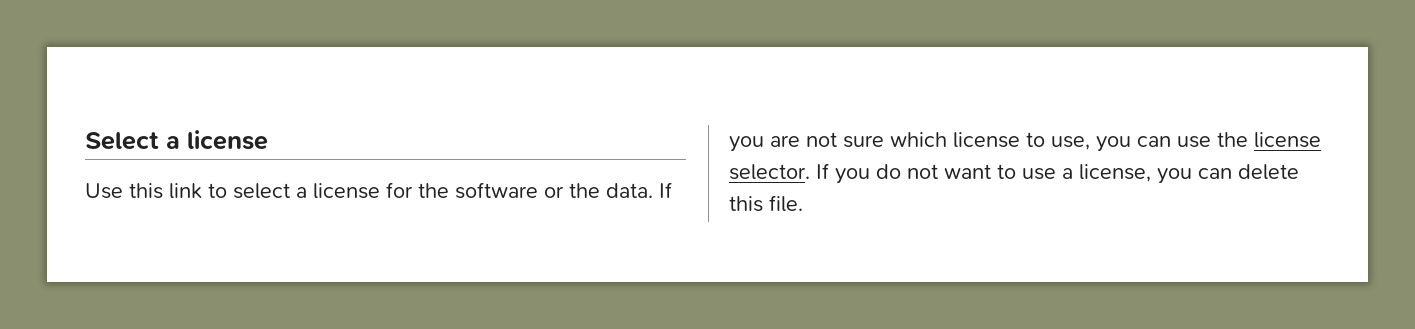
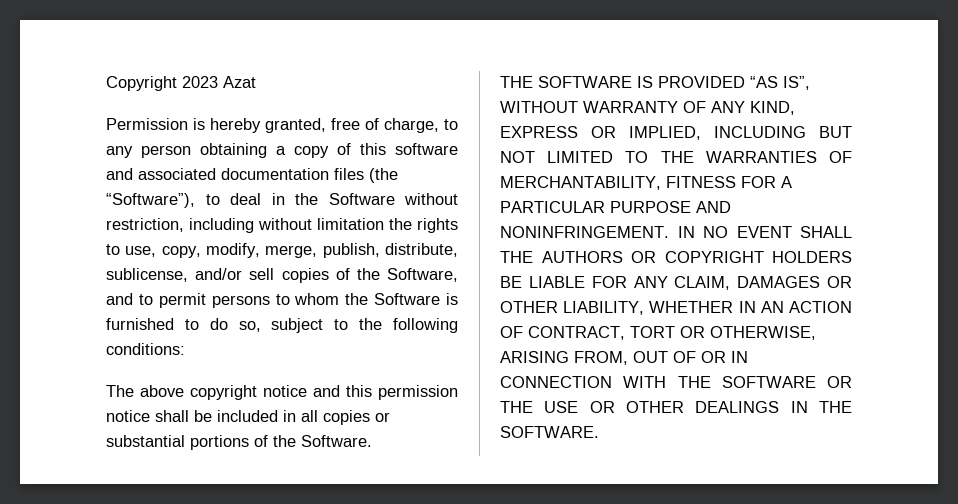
- Select a license
- Use this link to select a license for the software or the data. If you are not sure which license to use, you can use the license selector. If you do not want to use a license, you can delete this file.
+ Copyright 2023 Azat
+ Permission is hereby granted, free of charge, to any person obtaining a copy of this software and associated documentation files (the “Software”), to deal in the Software without restriction, including without limitation the rights to use, copy, modify, merge, publish, distribute, sublicense, and/or sell copies of the Software, and to permit persons to whom the Software is furnished to do so, subject to the following conditions:
+ The above copyright notice and this permission notice shall be included in all copies or substantial portions of the Software.
+ THE SOFTWARE IS PROVIDED “AS IS”, WITHOUT WARRANTY OF ANY KIND, EXPRESS OR IMPLIED, INCLUDING BUT NOT LIMITED TO THE WARRANTIES OF MERCHANTABILITY, FITNESS FOR A PARTICULAR PURPOSE AND NONINFRINGEMENT. IN NO EVENT SHALL THE AUTHORS OR COPYRIGHT HOLDERS BE LIABLE FOR ANY CLAIM, DAMAGES OR OTHER LIABILITY, WHETHER IN AN ACTION OF CONTRACT, TORT OR OTHERWISE, ARISING FROM, OUT OF OR IN CONNECTION WITH THE SOFTWARE OR THE USE OR OTHER DEALINGS IN THE SOFTWARE.

